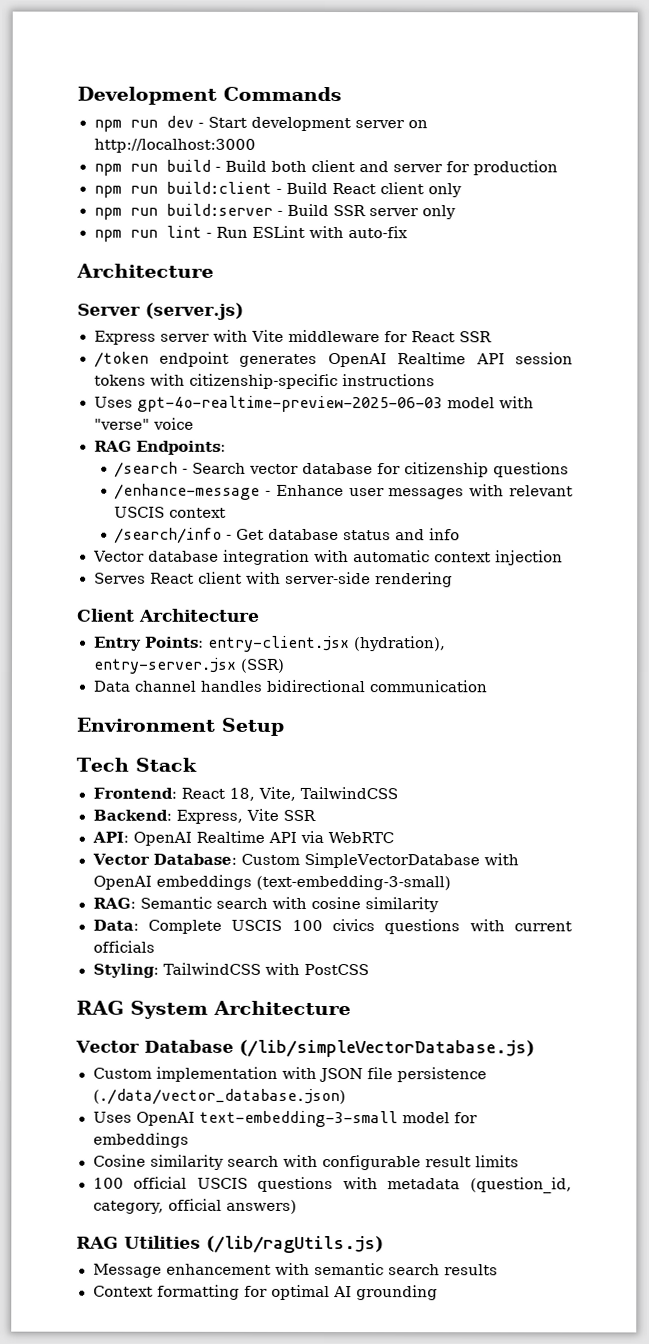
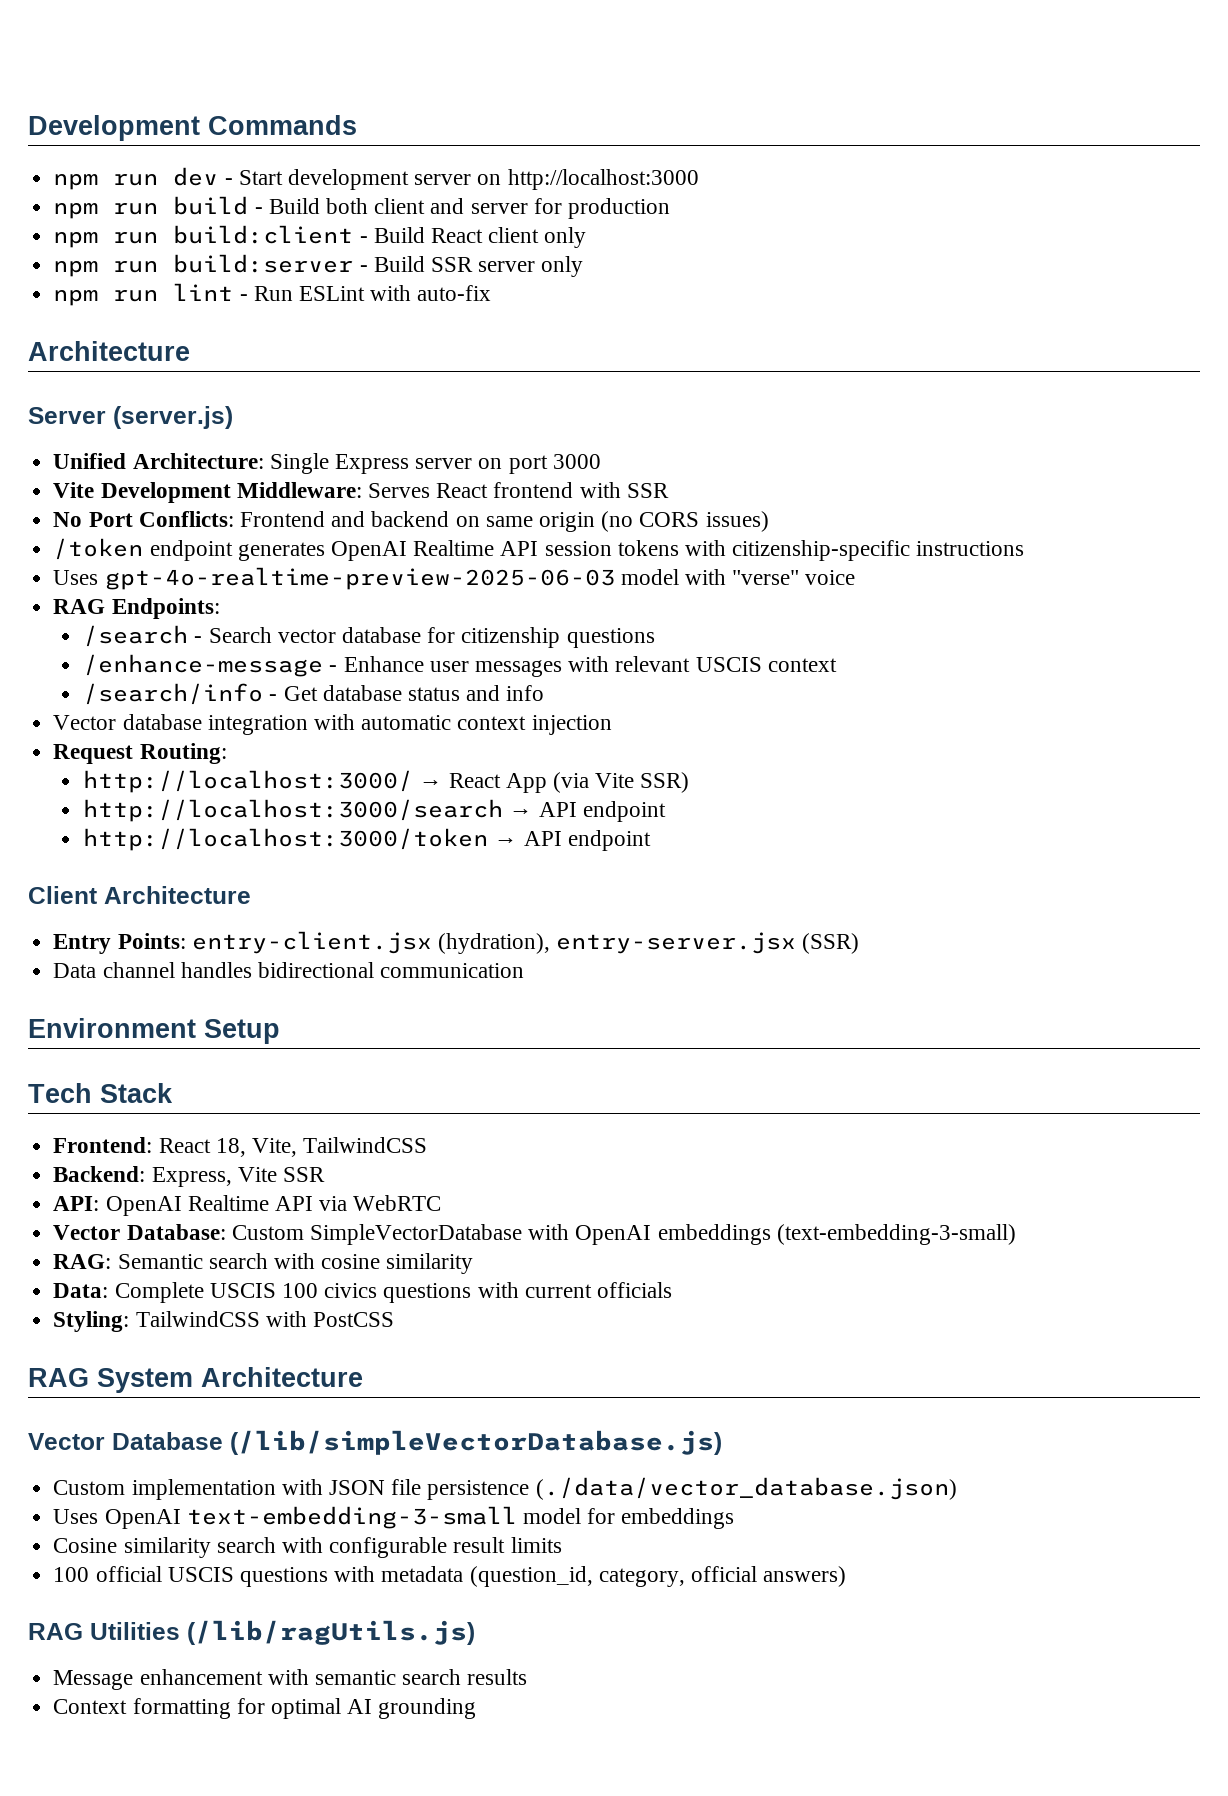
- Express server with Vite middleware for React SSR
+ Unified Architecture: Single Express server on port 3000
+ Vite Development Middleware: Serves React frontend with SSR
+ No Port Conflicts: Frontend and backend on same origin (no CORS issues)
- Serves React client with server-side rendering
+ Request Routing:
+ http://localhost:3000/ → React App (via Vite SSR)
+ http://localhost:3000/search → API endpoint
+ http://localhost:3000/token → API endpoint

